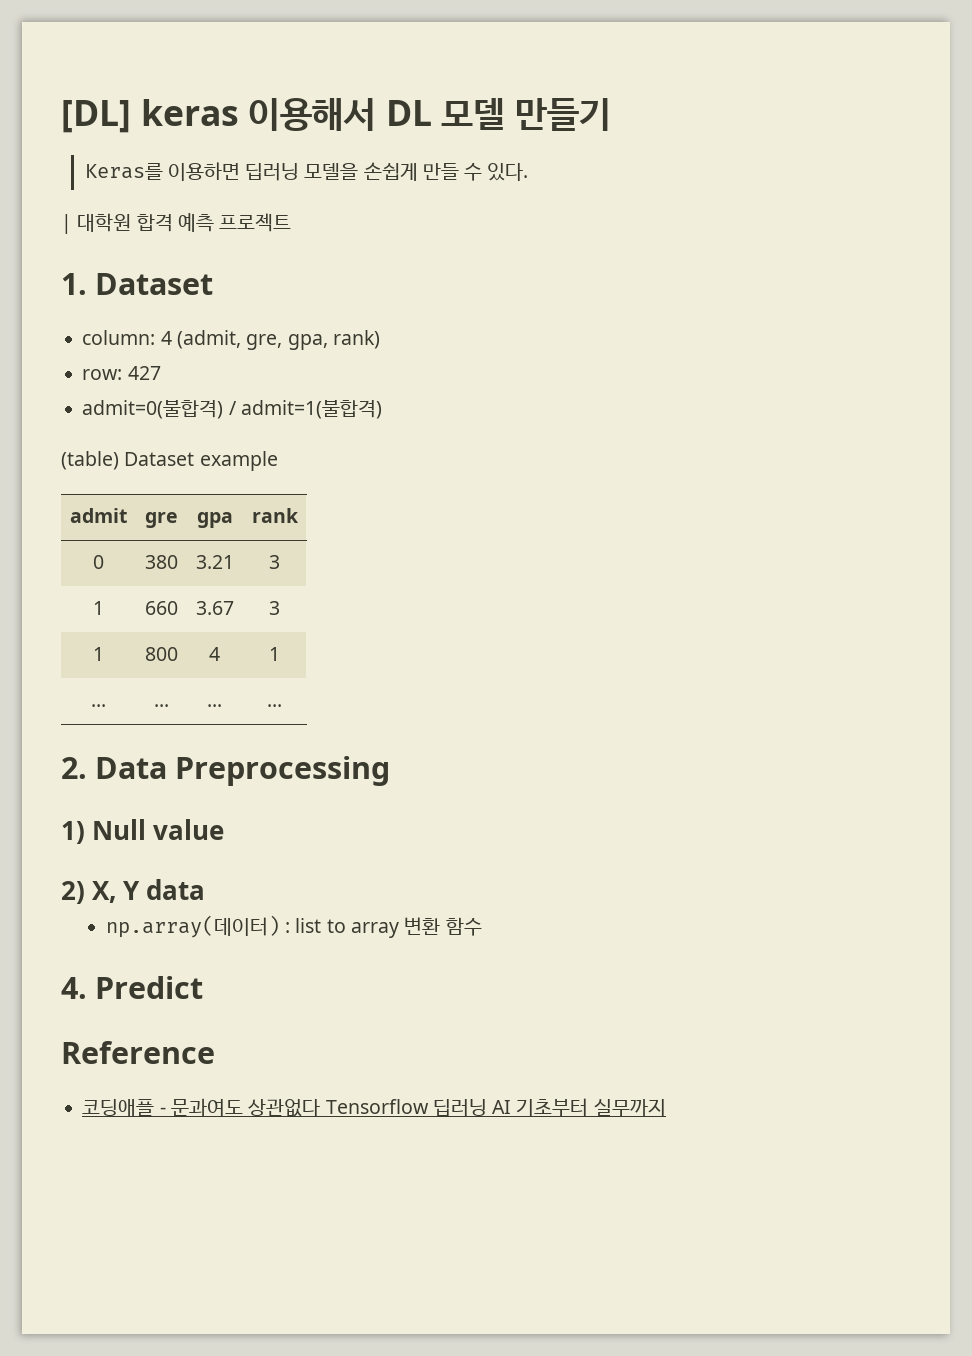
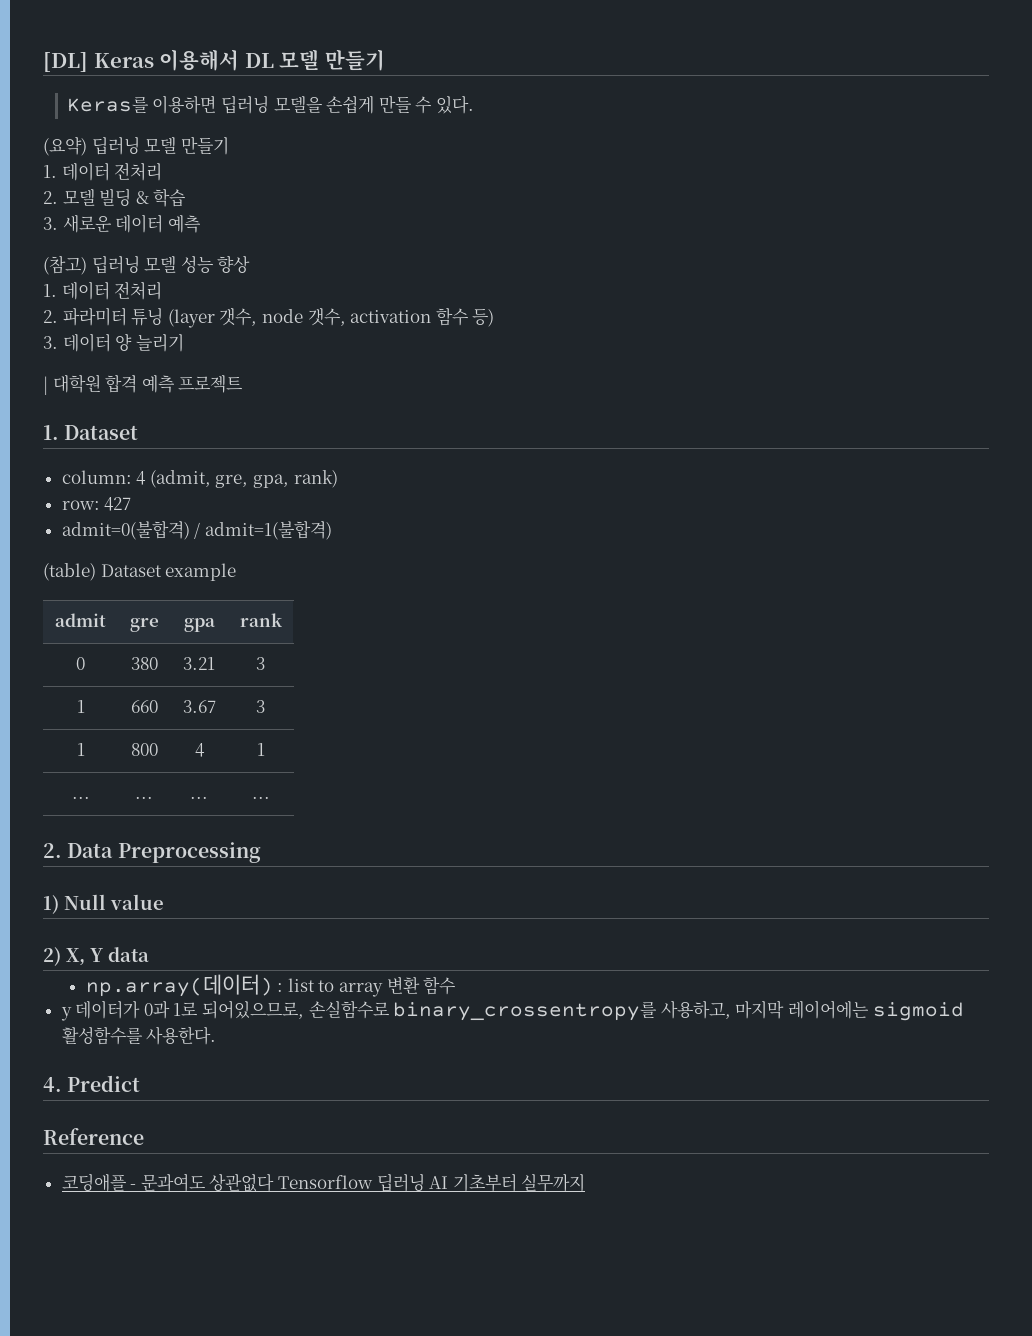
- [DL] keras 이용해서 DL 모델 만들기
+ [DL] Keras 이용해서 DL 모델 만들기
+ (요약) 딥러닝 모델 만들기
+ 1. 데이터 전처리
+ 2. 모델 빌딩 & 학습
+ 3. 새로운 데이터 예측
+ (참고) 딥러닝 모델 성능 향상
+ 1. 데이터 전처리
+ 2. 파라미터 튜닝 (layer 갯수, node 갯수, activation 함수 등)
+ 3. 데이터 양 늘리기
+ y 데이터가 0과 1로 되어있으므로, 손실함수로 binary_crossentropy를 사용하고, 마지막 레이어에는 sigmoid 활성함수를 사용한다.

